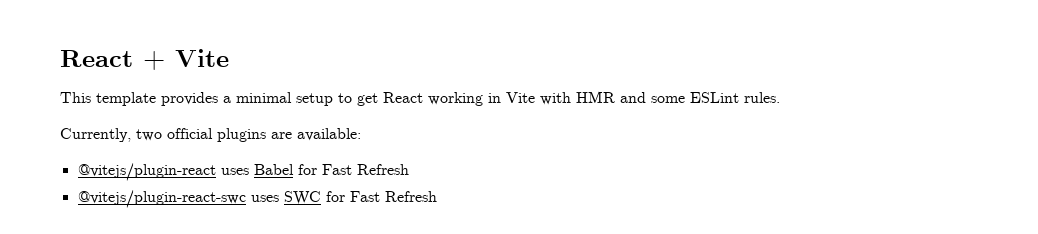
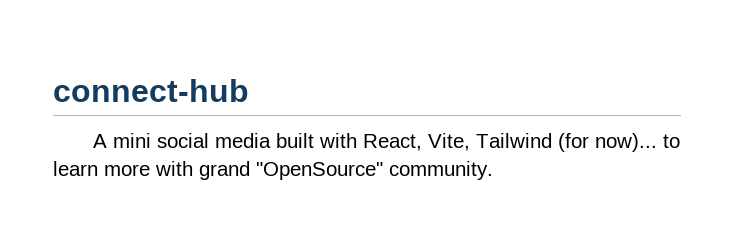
- React + Vite
- This template provides a minimal setup to get React working in Vite with HMR and some ESLint rules.
- Currently, two official plugins are available:
- @vitejs/plugin-react uses Babel for Fast Refresh
- @vitejs/plugin-react-swc uses SWC for Fast Refresh
+ connect-hub
+ A mini social media built with React, Vite, Tailwind (for now)... to learn more with grand "OpenSource" community.

